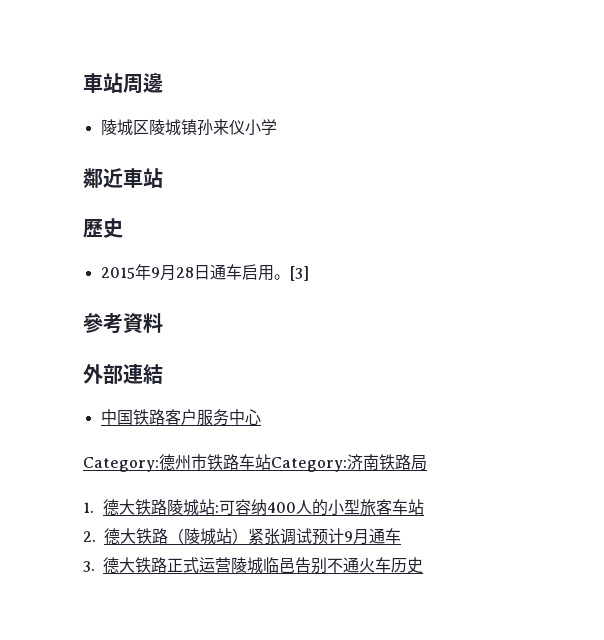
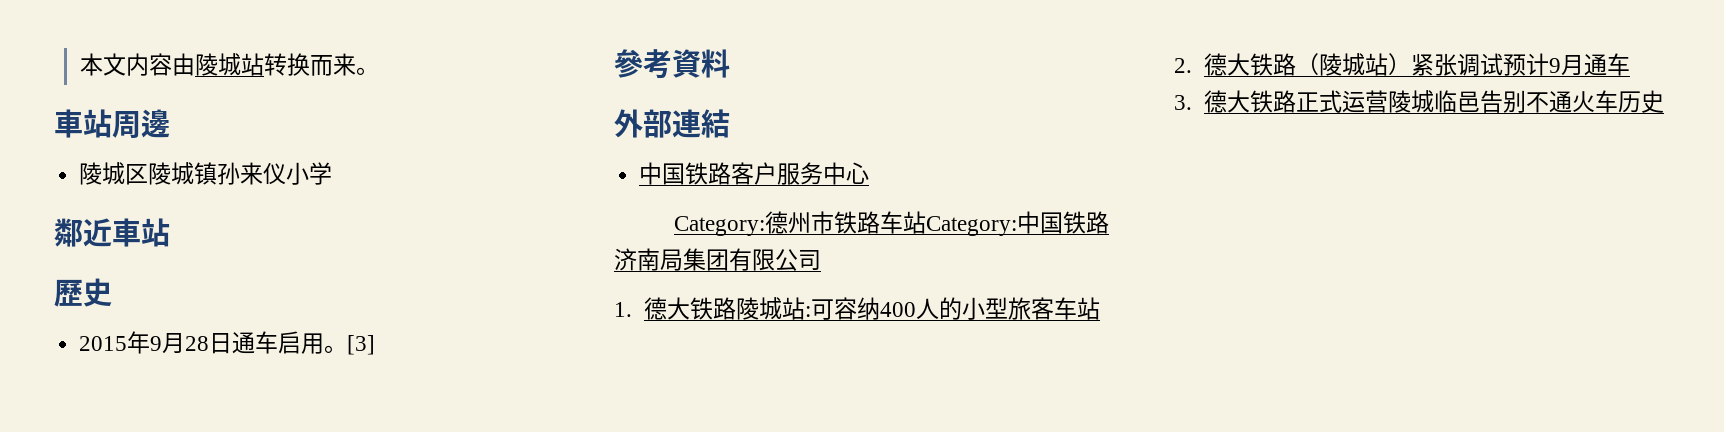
+ 本文内容由陵城站转换而来。
- Category:德州市铁路车站Category:济南铁路局
+ Category:德州市铁路车站Category:中国铁路济南局集团有限公司

